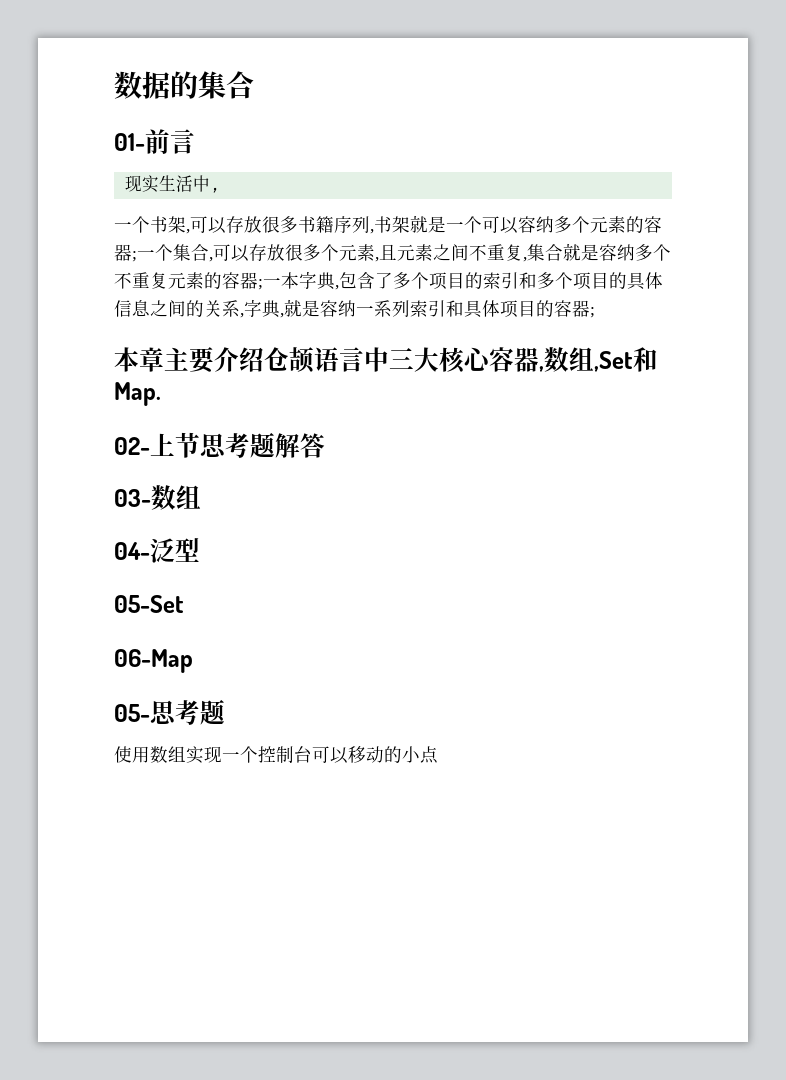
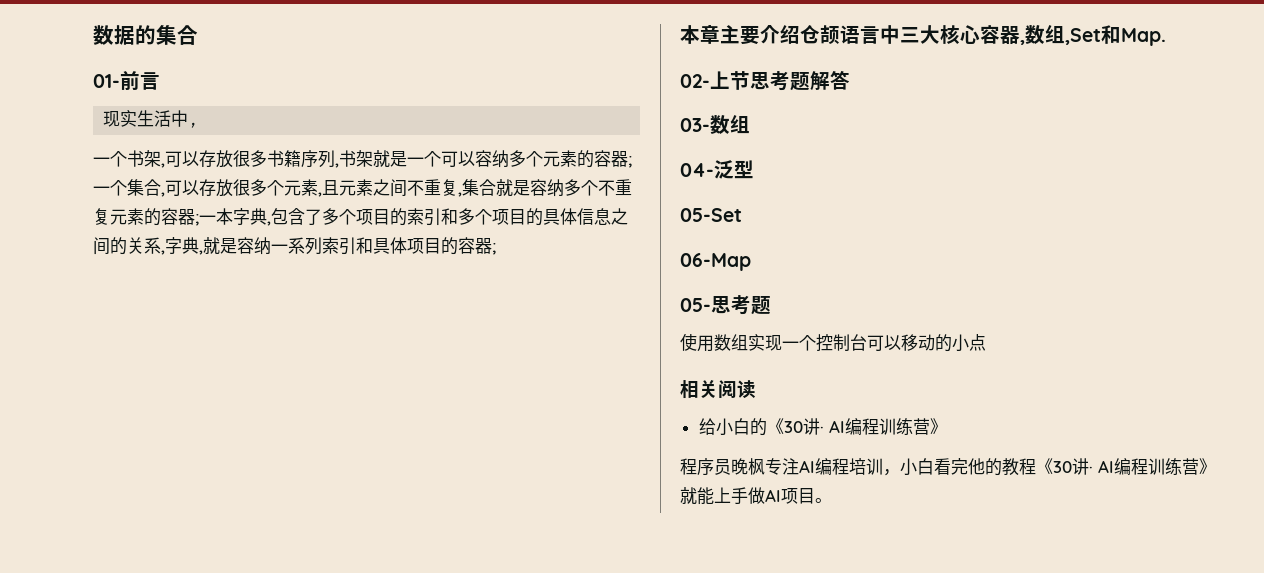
+ 相关阅读
+ 给小白的《30讲· AI编程训练营》
+ 程序员晚枫专注AI编程培训，小白看完他的教程《30讲· AI编程训练营》就能上手做AI项目。

